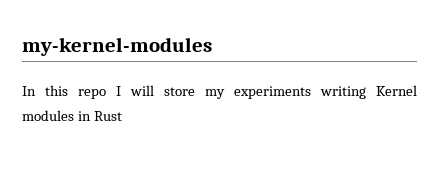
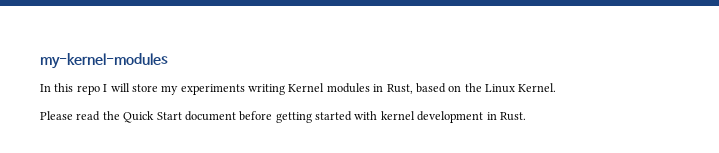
- In this repo I will store my experiments writing Kernel modules in Rust
+ In this repo I will store my experiments writing Kernel modules in Rust, based on the Linux Kernel.
+ Please read the Quick Start document before getting started with kernel development in Rust.

